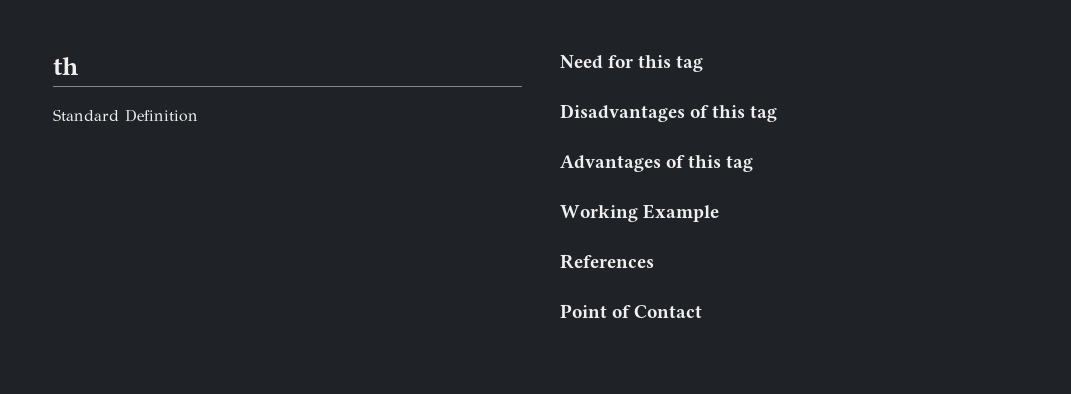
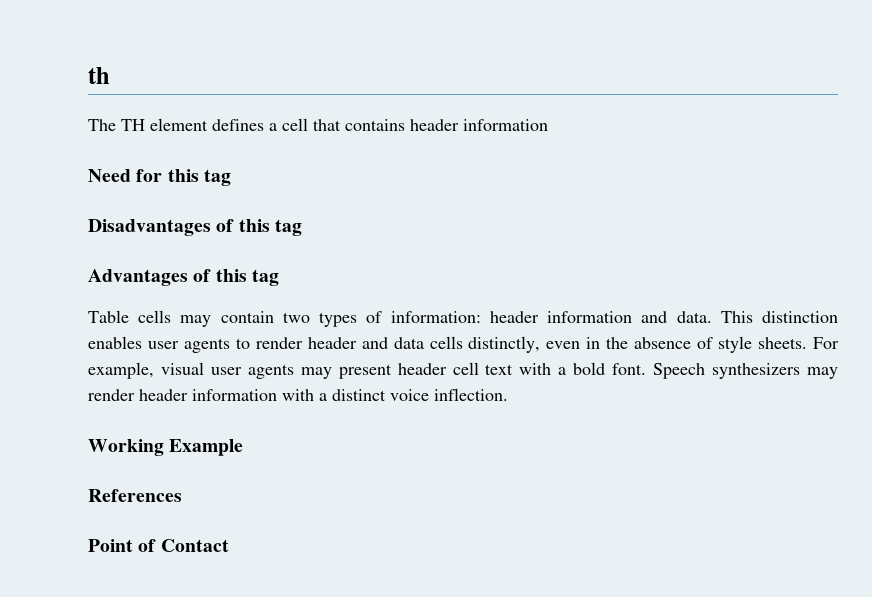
- Standard Definition
+ The TH element defines a cell that contains header information
+ Table cells may contain two types of information: header information and data. This distinction enables user agents to render header and data cells distinctly, even in the absence of style sheets. For example, visual user agents may present header cell text with a bold font. Speech synthesizers may render header information with a distinct voice inflection.

